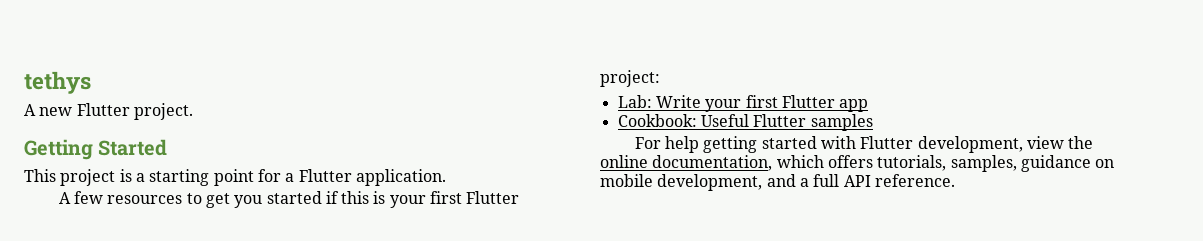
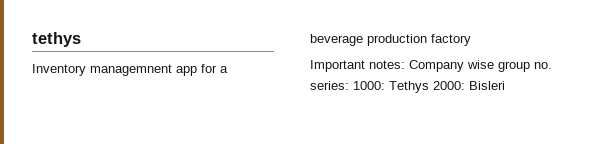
- A new Flutter project.
- Getting Started
- This project is a starting point for a Flutter application.
- A few resources to get you started if this is your first Flutter project:
- Lab: Write your first Flutter app
- Cookbook: Useful Flutter samples
- For help getting started with Flutter development, view the online documentation, which offers tutorials, samples, guidance on mobile development, and a full API reference.
+ Inventory managemnent app for a beverage production factory
+ Important notes: Company wise group no. series: 1000: Tethys 2000: Bisleri

